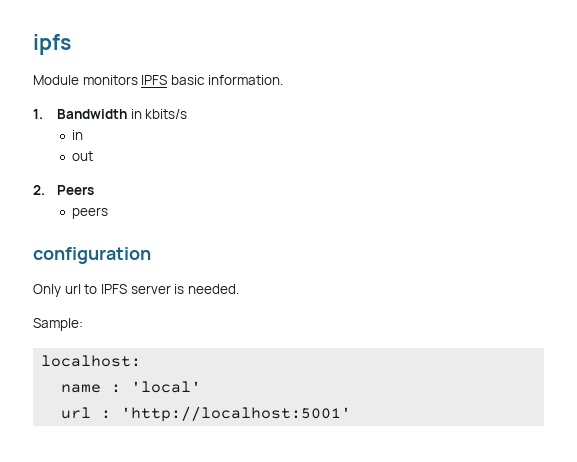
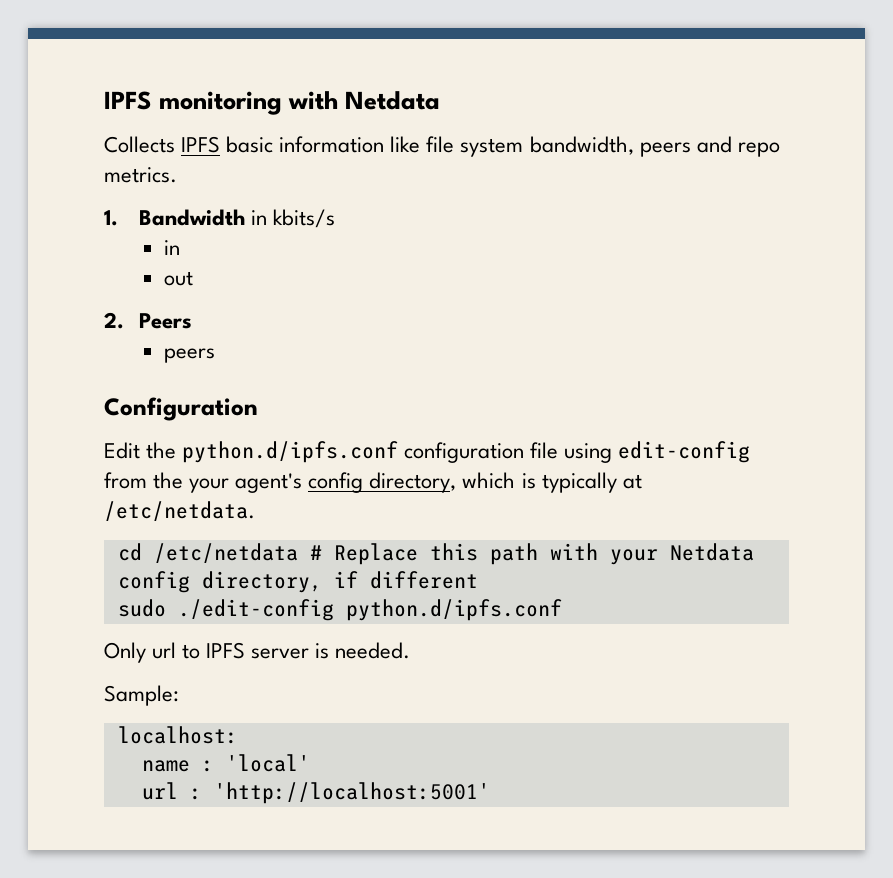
- ipfs
- Module monitors IPFS basic information.
+ IPFS monitoring with Netdata
+ Collects IPFS basic information like file system bandwidth, peers and repo metrics.
- configuration
+ Configuration
+ Edit the python.d/ipfs.conf configuration file using edit-config from the your agent's config directory, which is typically at /etc/netdata.
+ cd /etc/netdata # Replace this path with your Netdata config directory, if different
+ sudo ./edit-config python.d/ipfs.conf

